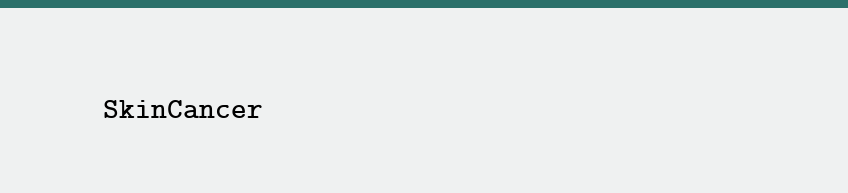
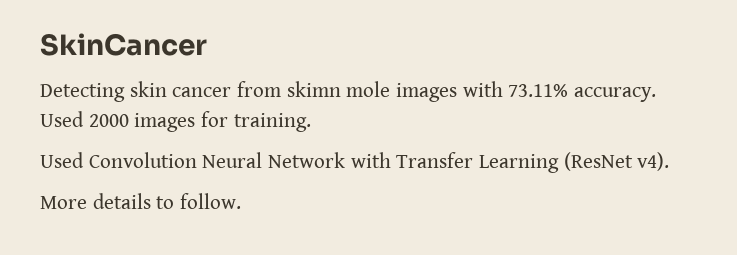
+ Detecting skin cancer from skimn mole images with 73.11% accuracy. Used 2000 images for training.
+ Used Convolution Neural Network with Transfer Learning (ResNet v4).
+ More details to follow.

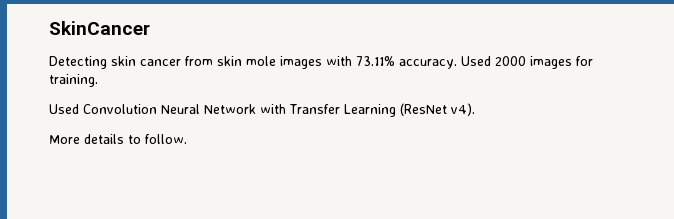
- Detecting skin cancer from skimn mole images with 73.11% accuracy.
+ Detecting skin cancer from skin mole images with 73.11% accuracy.

